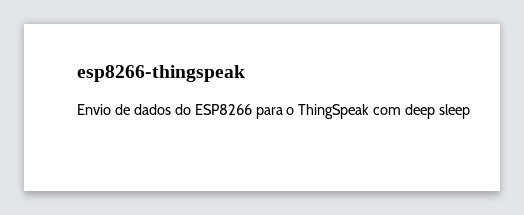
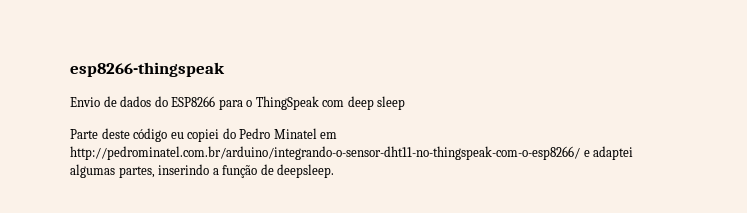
+ Parte deste código eu copiei do Pedro Minatel em http://pedrominatel.com.br/arduino/integrando-o-sensor-dht11-no-thingspeak-com-o-esp8266/ e adaptei algumas partes, inserindo a função de deepsleep.

